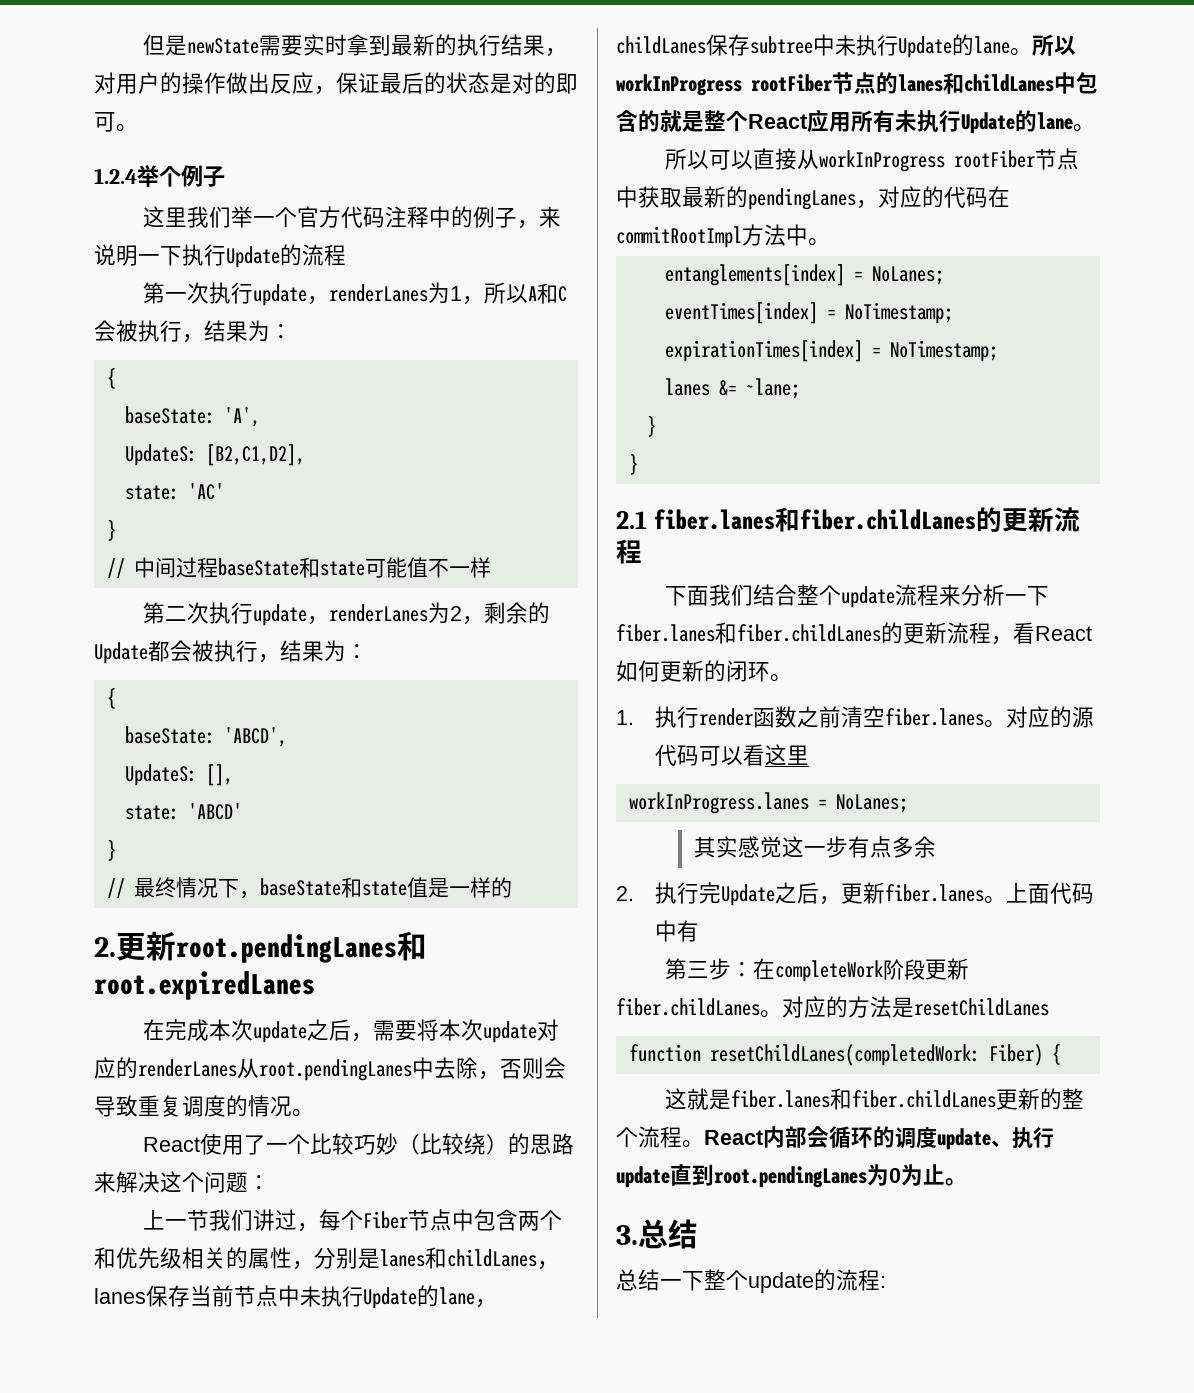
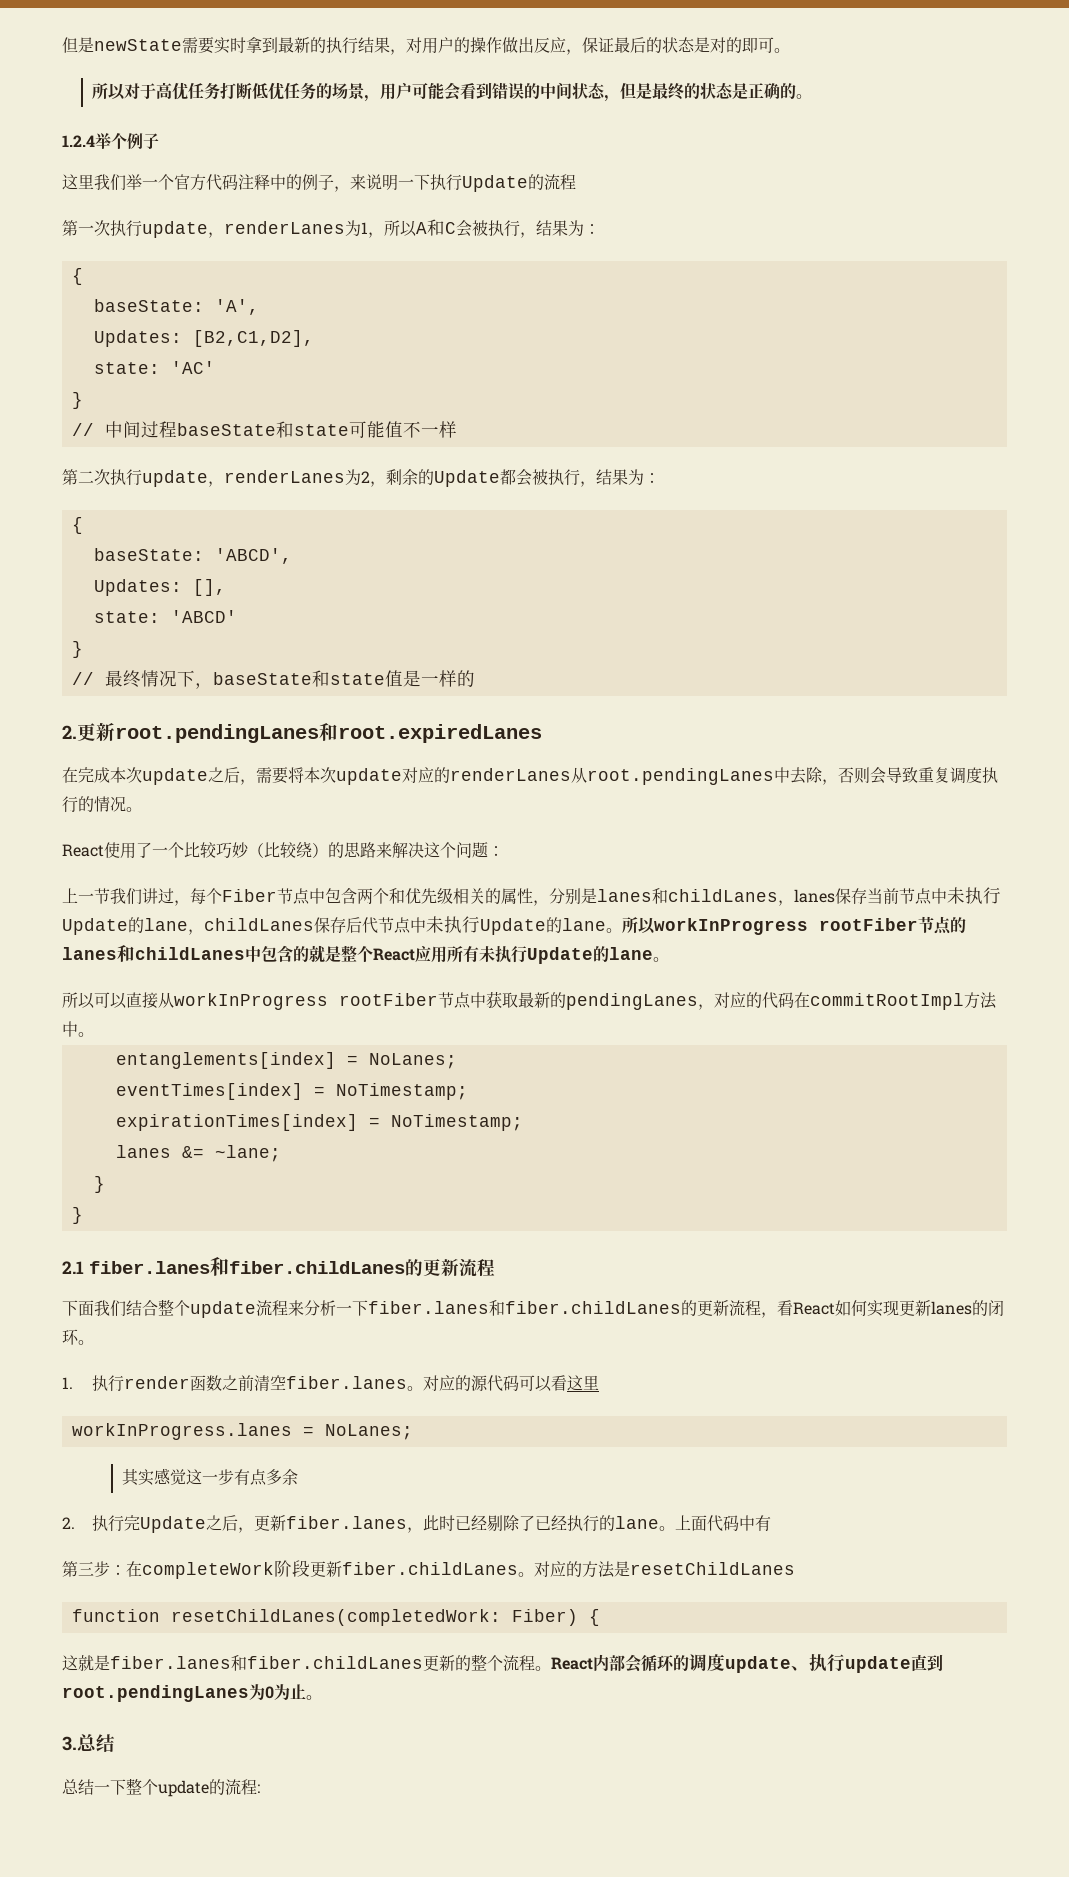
+ 所以对于高优任务打断低优任务的场景，用户可能会看到错误的中间状态，但是最终的状态是正确的。
- UpdateS: [B2,C1,D2],
+ Updates: [B2,C1,D2],
- UpdateS: [],
+ Updates: [],
- 在完成本次update之后，需要将本次update对应的renderLanes从root.pendingLanes中去除，否则会导致重复调度的情况。
+ 在完成本次update之后，需要将本次update对应的renderLanes从root.pendingLanes中去除，否则会导致重复调度执行的情况。
- 上一节我们讲过，每个Fiber节点中包含两个和优先级相关的属性，分别是lanes和childLanes，lanes保存当前节点中未执行Update的lane，childLanes保存subtree中未执行Update的lane。
+ 上一节我们讲过，每个Fiber节点中包含两个和优先级相关的属性，分别是lanes和childLanes，lanes保存当前节点中未执行Update的lane，childLanes保存后代节点中未执行Update的lane。
- 下面我们结合整个update流程来分析一下fiber.lanes和fiber.childLanes的更新流程，看React如何更新的闭环。
+ 下面我们结合整个update流程来分析一下fiber.lanes和fiber.childLanes的更新流程，看React如何实现更新lanes的闭环。
- 2.执行完Update之后，更新fiber.lanes。
+ 2.执行完Update之后，更新fiber.lanes，此时已经剔除了已经执行的lane。

